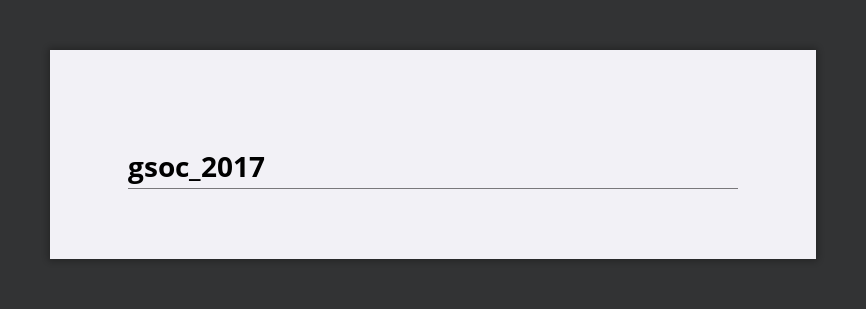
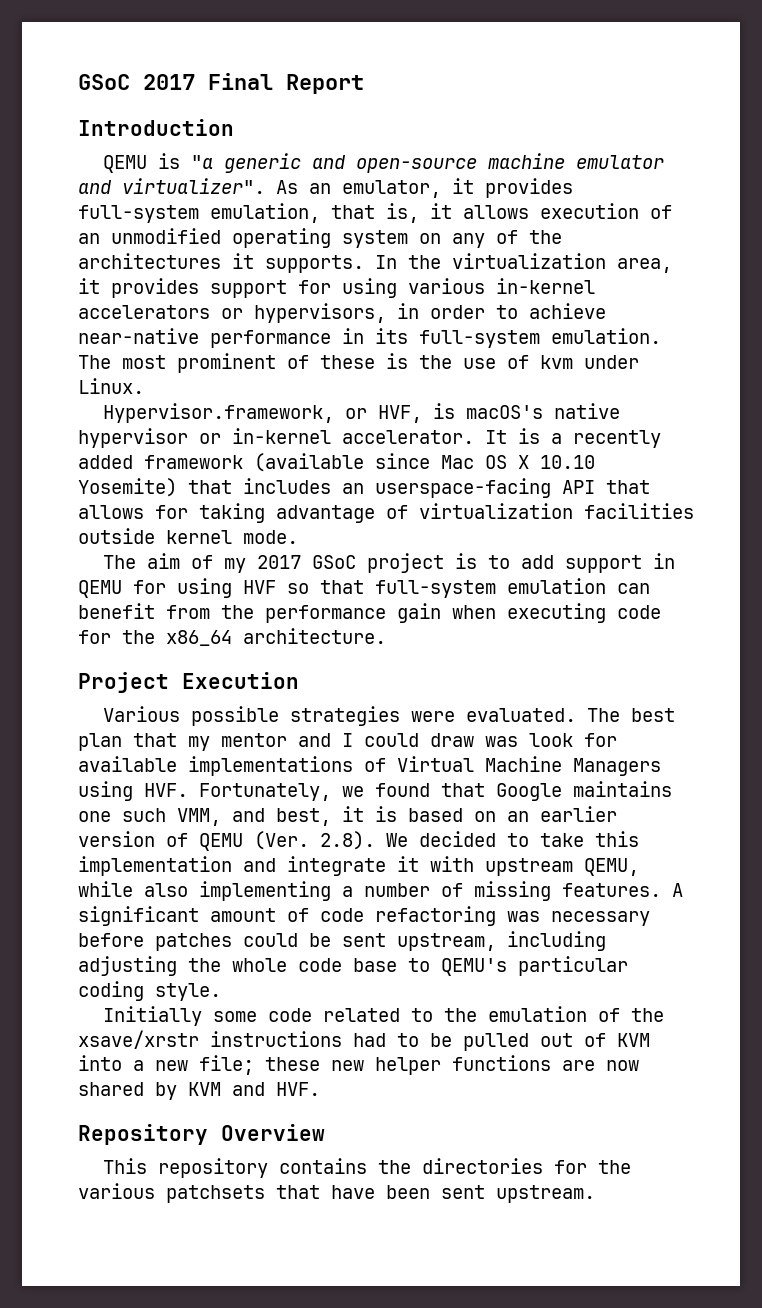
- gsoc_2017
+ GSoC 2017 Final Report
+ Introduction
+ QEMU is "a generic and open-source machine emulator and virtualizer". As an emulator, it provides full-system emulation, that is, it allows execution of an unmodified operating system on any of the architectures it supports. In the virtualization area, it provides support for using various in-kernel accelerators or hypervisors, in order to achieve near-native performance in its full-system emulation. The most prominent of these is the use of kvm under Linux.
+ Hypervisor.framework, or HVF, is macOS's native hypervisor or in-kernel accelerator. It is a recently added framework (available since Mac OS X 10.10 Yosemite) that includes an userspace-facing API that allows for taking advantage of virtualization facilities outside kernel mode.
+ The aim of my 2017 GSoC project is to add support in QEMU for using HVF so that full-system emulation can benefit from the performance gain when executing code for the x86_64 architecture.
+ Project Execution
+ Various possible strategies were evaluated. The best plan that my mentor and I could draw was look for available implementations of Virtual Machine Managers using HVF. Fortunately, we found that Google maintains one such VMM, and best, it is based on an earlier version of QEMU (Ver. 2.8). We decided to take this implementation and integrate it with upstream QEMU, while also implementing a number of missing features. A significant amount of code refactoring was necessary before patches could be sent upstream, including adjusting the whole code base to QEMU's particular coding style.
+ Initially some code related to the emulation of the xsave/xrstr instructions had to be pulled out of KVM into a new file; these new helper functions are now shared by KVM and HVF.
+ Repository Overview
+ This repository contains the directories for the various patchsets that have been sent upstream.

